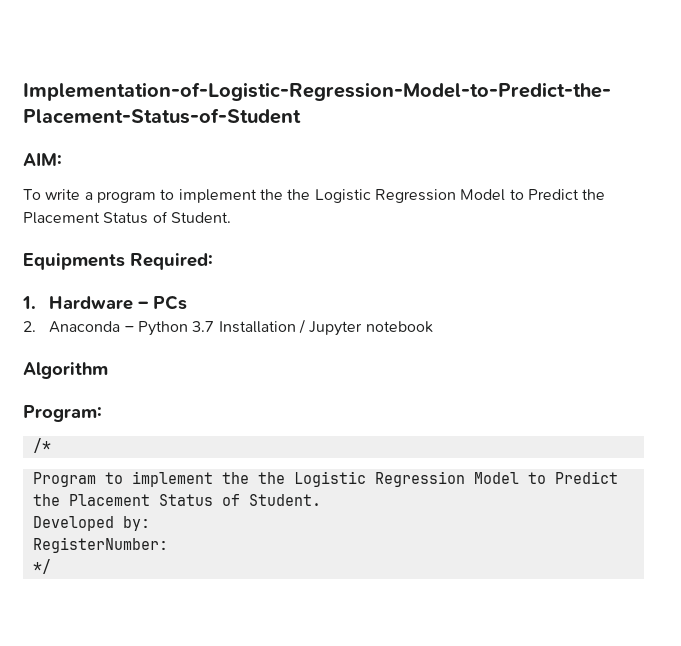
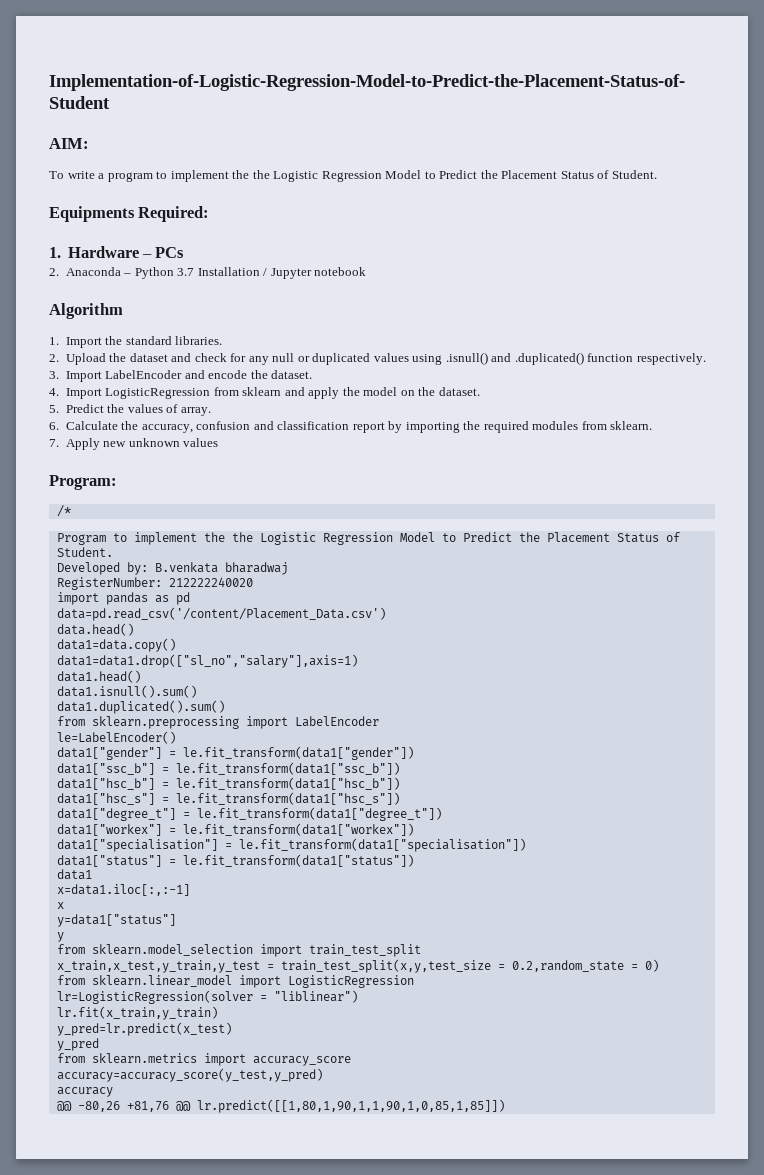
+ 1. Import the standard libraries.
+ 2. Upload the dataset and check for any null or duplicated values using .isnull() and .duplicated() function respectively.
+ 3. Import LabelEncoder and encode the dataset.
+ 4. Import LogisticRegression from sklearn and apply the model on the dataset.
+ 5. Predict the values of array.
+ 6. Calculate the accuracy, confusion and classification report by importing the required modules from sklearn.
+ 7. Apply new unknown values
- Developed by:
+ Developed by: B.venkata bharadwaj
- RegisterNumber:
- */
+ RegisterNumber: 212222240020
+ import pandas as pd
+ data=pd.read_csv('/content/Placement_Data.csv')
+ data.head()
+ data1=data.copy()
+ data1=data1.drop(["sl_no","salary"],axis=1)
+ data1.head()
+ data1.isnull().sum()
+ data1.duplicated().sum()
+ from sklearn.preprocessing import LabelEncoder
+ le=LabelEncoder()
+ data1["gender"] = le.fit_transform(data1["gender"])
+ data1["ssc_b"] = le.fit_transform(data1["ssc_b"])
+ data1["hsc_b"] = le.fit_transform(data1["hsc_b"])
+ data1["hsc_s"] = le.fit_transform(data1["hsc_s"])
+ data1["degree_t"] = le.fit_transform(data1["degree_t"])
+ data1["workex"] = le.fit_transform(data1["workex"])
+ data1["specialisation"] = le.fit_transform(data1["specialisation"])
+ data1["status"] = le.fit_transform(data1["status"])
+ data1
+ x=data1.iloc[:,:-1]
+ x
+ y=data1["status"]
+ y
+ from sklearn.model_selection import train_test_split
+ x_train,x_test,y_train,y_test = train_test_split(x,y,test_size = 0.2,random_state = 0)
+ from sklearn.linear_model import LogisticRegression
+ lr=LogisticRegression(solver = "liblinear")
+ lr.fit(x_train,y_train)
+ y_pred=lr.predict(x_test)
+ y_pred
+ from sklearn.metrics import accuracy_score
+ accuracy=accuracy_score(y_test,y_pred)
+ accuracy
+ @@ -80,26 +81,76 @@ lr.predict([[1,80,1,90,1,1,90,1,0,85,1,85]])

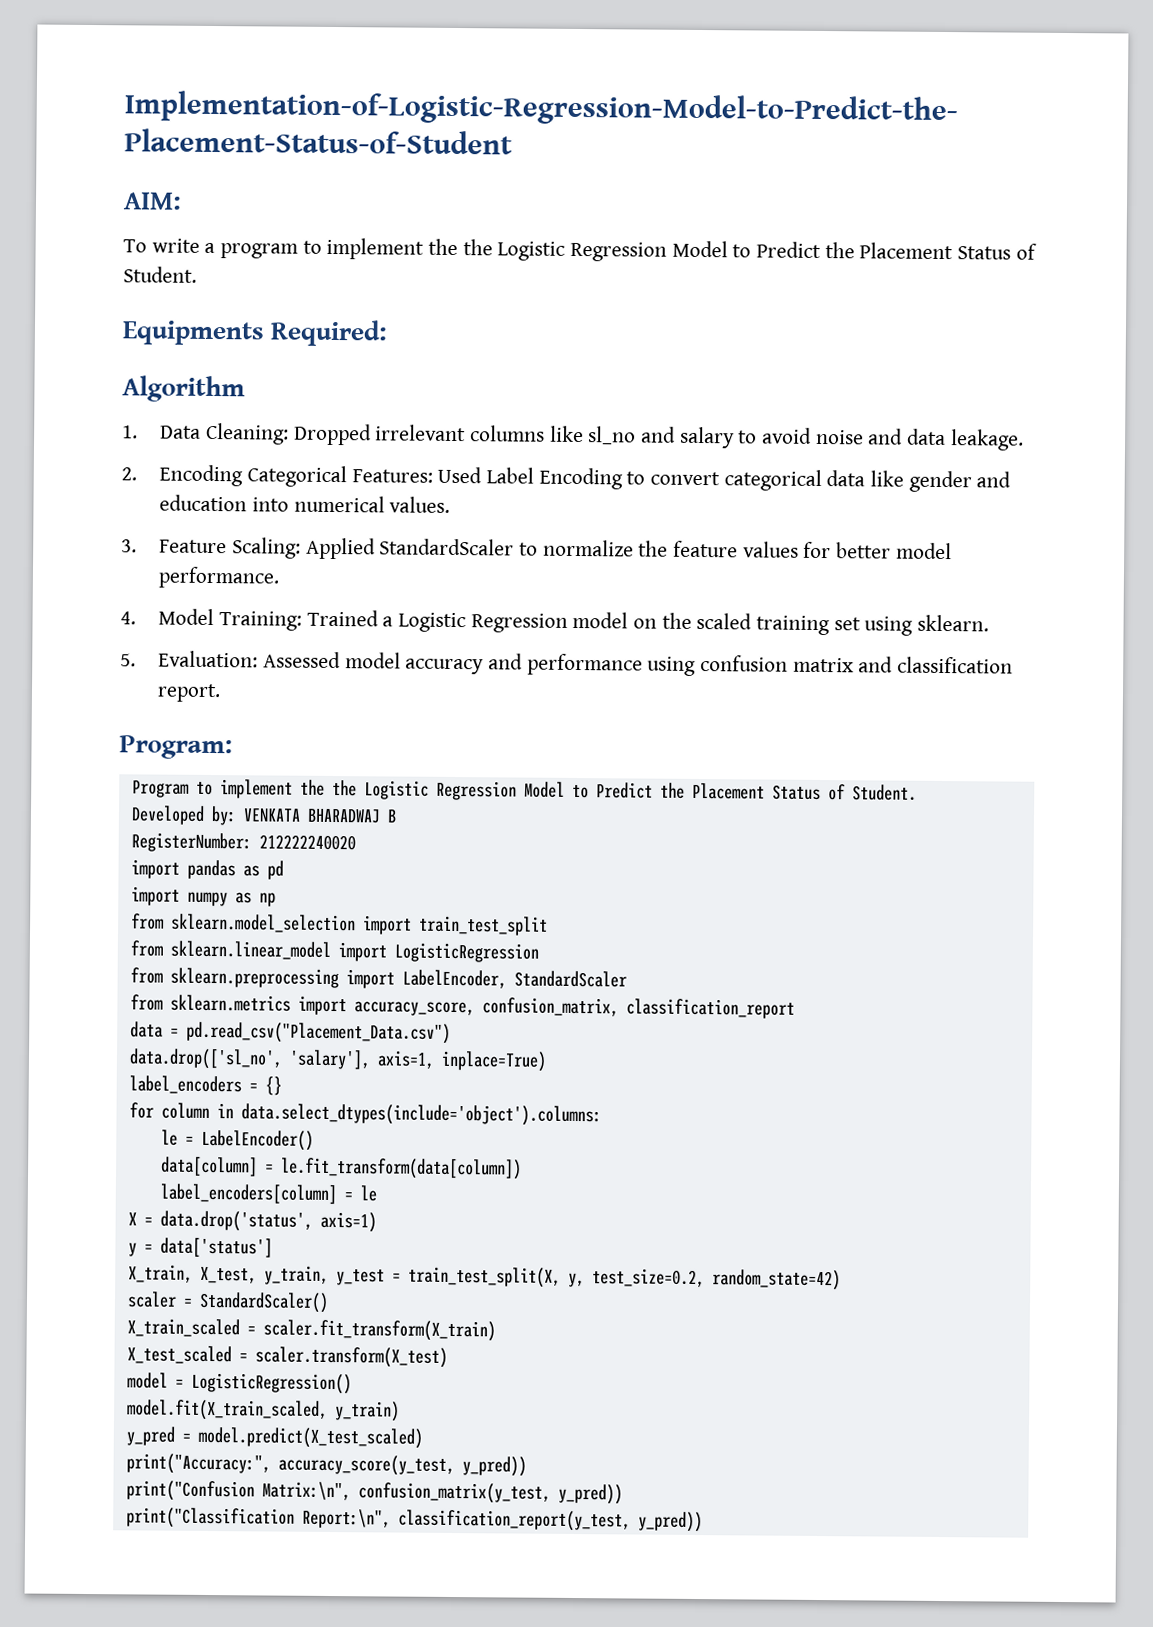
- 1. Hardware – PCs
- 2. Anaconda – Python 3.7 Installation / Jupyter notebook
  Algorithm
- 1. Import the standard libraries.
- 2. Upload the dataset and check for any null or duplicated values using .isnull() and .duplicated() function respectively.
- 3. Import LabelEncoder and encode the dataset.
- 4. Import LogisticRegression from sklearn and apply the model on the dataset.
- 5. Predict the values of array.
- 6. Calculate the accuracy, confusion and classification report by importing the required modules from sklearn.
- 7. Apply new unknown values
+ 1. Data Cleaning: Dropped irrelevant columns like sl_no and salary to avoid noise and data leakage.
+ 2. Encoding Categorical Features: Used Label Encoding to convert categorical data like gender and education into numerical values.
+ 3. Feature Scaling: Applied StandardScaler to normalize the feature values for better model performance.
+ 4. Model Training: Trained a Logistic Regression model on the scaled training set using sklearn.
+ 5. Evaluation: Assessed model accuracy and performance using confusion matrix and classification report.
- /*
- Developed by: B.venkata bharadwaj
+ Developed by: VENKATA BHARADWAJ B
- data=pd.read_csv('/content/Placement_Data.csv')
- data.head()
- data1=data.copy()
- data1=data1.drop(["sl_no","salary"],axis=1)
- data1.head()
- data1.isnull().sum()
- data1.duplicated().sum()
- from sklearn.preprocessing import LabelEncoder
- le=LabelEncoder()
- data1["gender"] = le.fit_transform(data1["gender"])
- data1["ssc_b"] = le.fit_transform(data1["ssc_b"])
- data1["hsc_b"] = le.fit_transform(data1["hsc_b"])
- data1["hsc_s"] = le.fit_transform(data1["hsc_s"])
- data1["degree_t"] = le.fit_transform(data1["degree_t"])
- data1["workex"] = le.fit_transform(data1["workex"])
- data1["specialisation"] = le.fit_transform(data1["specialisation"])
- data1["status"] = le.fit_transform(data1["status"])
- data1
- x=data1.iloc[:,:-1]
- x
- y=data1["status"]
- y
+ import numpy as np
  from sklearn.model_selection import train_test_split
- x_train,x_test,y_train,y_test = train_test_split(x,y,test_size = 0.2,random_state = 0)
  from sklearn.linear_model import LogisticRegression
- lr=LogisticRegression(solver = "liblinear")
- lr.fit(x_train,y_train)
- y_pred=lr.predict(x_test)
- y_pred
- from sklearn.metrics import accuracy_score
- accuracy=accuracy_score(y_test,y_pred)
- accuracy
- @@ -80,26 +81,76 @@ lr.predict([[1,80,1,90,1,1,90,1,0,85,1,85]])
+ from sklearn.preprocessing import LabelEncoder, StandardScaler
+ from sklearn.metrics import accuracy_score, confusion_matrix, classification_report
+ data = pd.read_csv("Placement_Data.csv")
+ data.drop(['sl_no', 'salary'], axis=1, inplace=True)
+ label_encoders = {}
+ for column in data.select_dtypes(include='object').columns:
+ le = LabelEncoder()
+ data[column] = le.fit_transform(data[column])
+ label_encoders[column] = le
+ X = data.drop('status', axis=1)
+ y = data['status']
+ X_train, X_test, y_train, y_test = train_test_split(X, y, test_size=0.2, random_state=42)
+ scaler = StandardScaler()
+ X_train_scaled = scaler.fit_transform(X_train)
+ X_test_scaled = scaler.transform(X_test)
+ model = LogisticRegression()
+ model.fit(X_train_scaled, y_train)
+ y_pred = model.predict(X_test_scaled)
+ print("Accuracy:", accuracy_score(y_test, y_pred))
+ print("Confusion Matrix:\n", confusion_matrix(y_test, y_pred))
+ print("Classification Report:\n", classification_report(y_test, y_pred))

